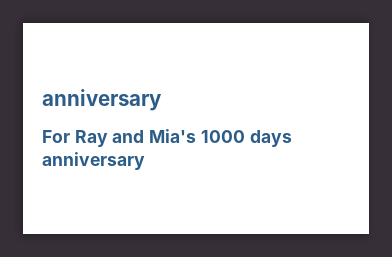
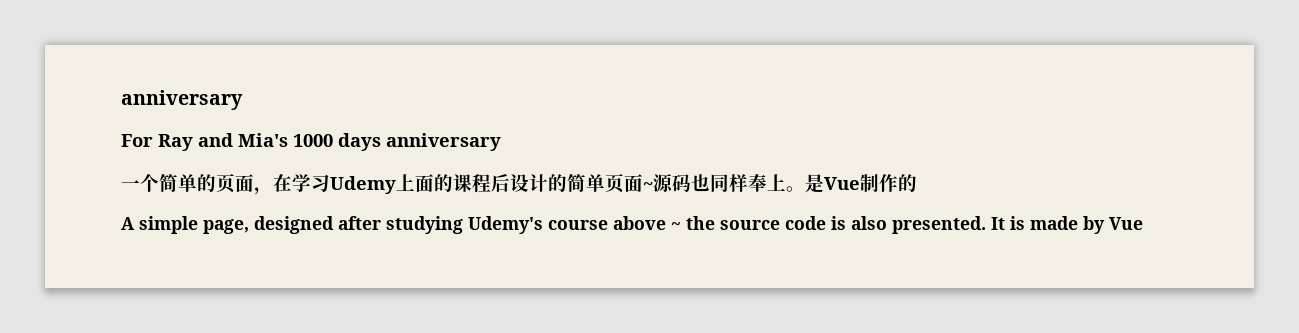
+ 一个简单的页面，在学习Udemy上面的课程后设计的简单页面~源码也同样奉上。是Vue制作的
+ A simple page, designed after studying Udemy's course above ~ the source code is also presented. It is made by Vue

